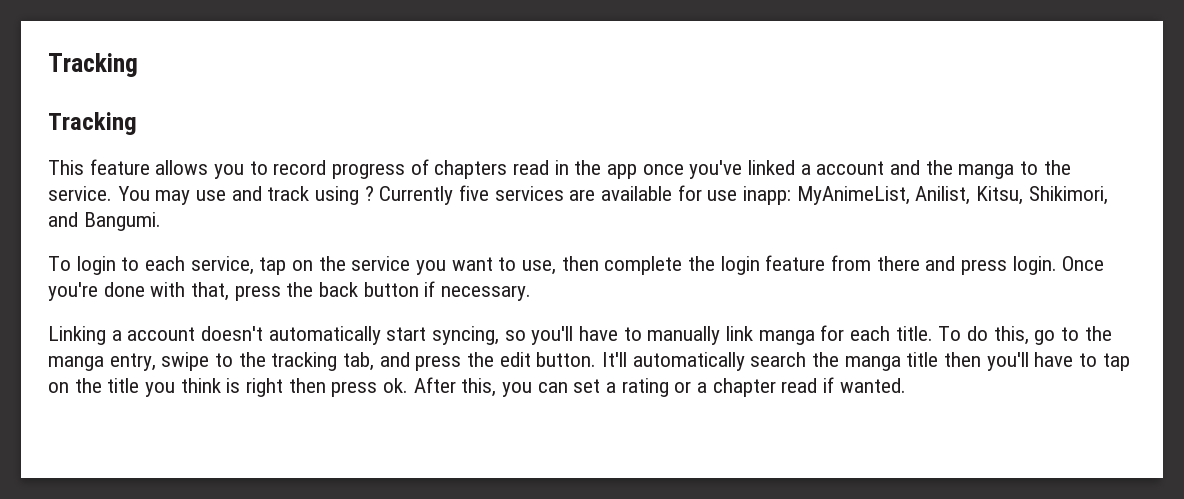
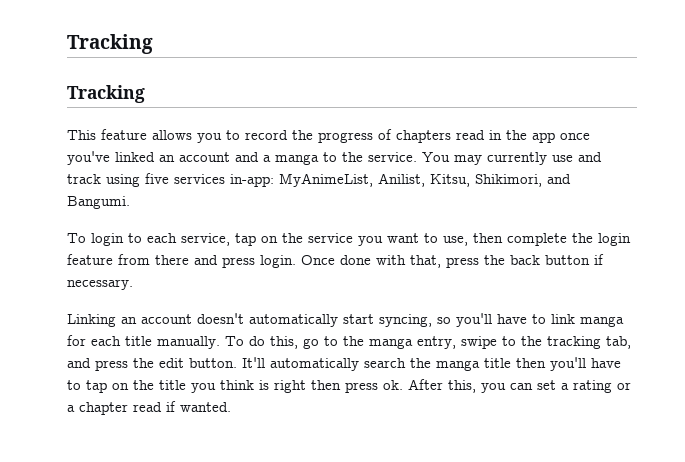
- This feature allows you to record progress of chapters read in the app once you've linked a account and the manga to the service.
+ This feature allows you to record the progress of chapters read in the app once you've linked an account and a manga to the service.
- You may use and track using ? Currently five services are available for use inapp: MyAnimeList, Anilist, Kitsu, Shikimori, and Bangumi.
+ You may currently use and track using five services in-app: MyAnimeList, Anilist, Kitsu, Shikimori, and Bangumi.
- Once you're done with that, press the back button if necessary.
+ Once done with that, press the back button if necessary.
- Linking a account doesn't automatically start syncing, so you'll have to manually link manga for each title.
+ Linking an account doesn't automatically start syncing, so you'll have to link manga for each title manually.

